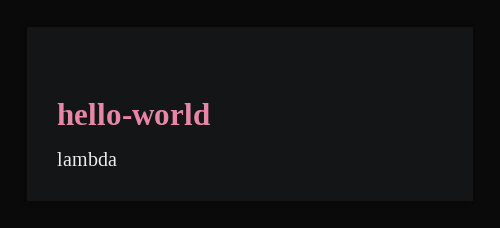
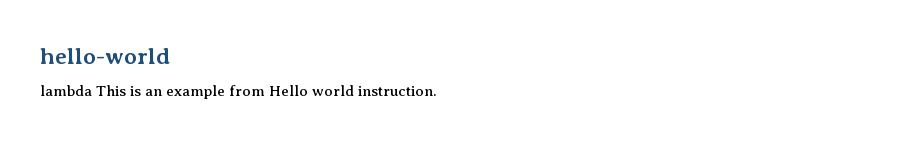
- lambda
+ lambda This is an example from Hello world instruction.

